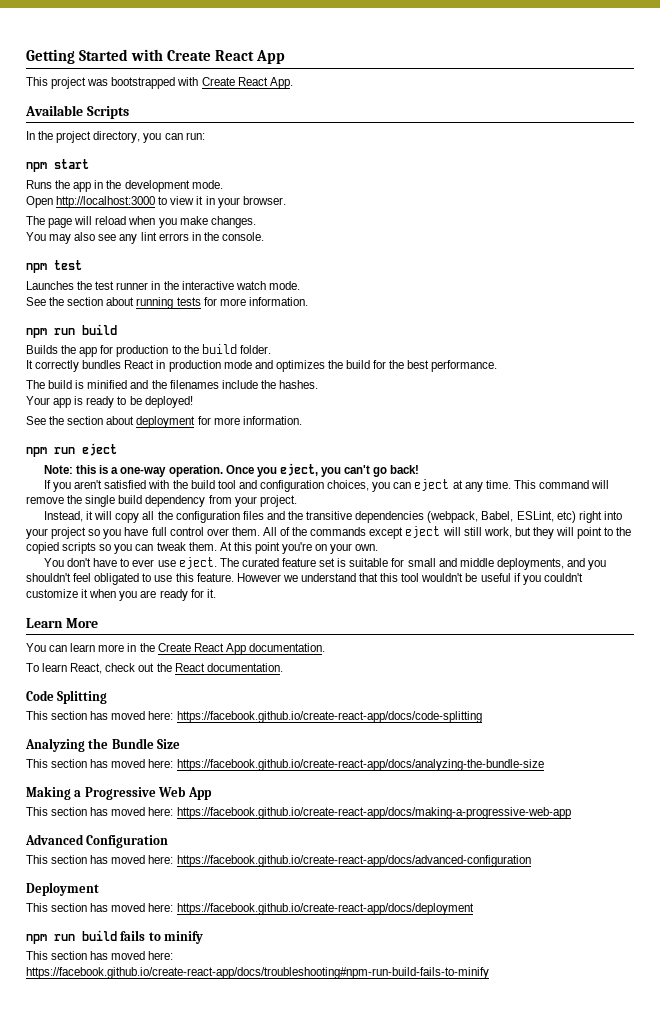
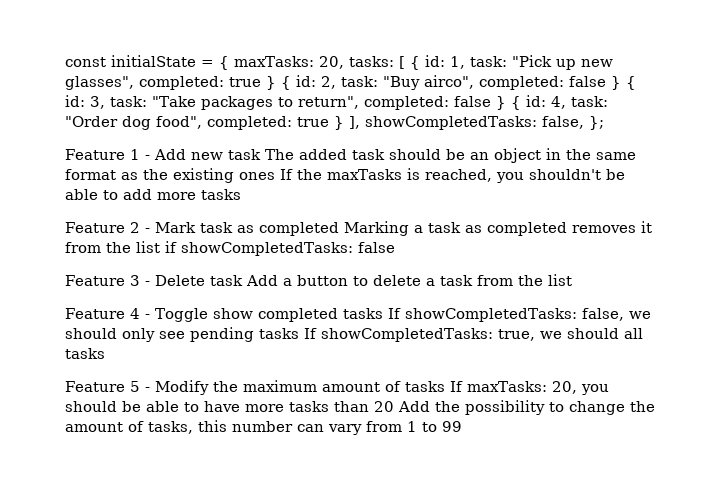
- Getting Started with Create React App
- This project was bootstrapped with Create React App.
- Available Scripts
- In the project directory, you can run:
- npm start
- Runs the app in the development mode.
- Open http://localhost:3000 to view it in your browser.
- The page will reload when you make changes.
- You may also see any lint errors in the console.
- npm test
- Launches the test runner in the interactive watch mode.
- See the section about running tests for more information.
- npm run build
- Builds the app for production to the build folder.
- It correctly bundles React in production mode and optimizes the build for the best performance.
- The build is minified and the filenames include the hashes.
- Your app is ready to be deployed!
- See the section about deployment for more information.
- npm run eject
- Note: this is a one-way operation. Once you eject, you can't go back!
- If you aren't satisfied with the build tool and configuration choices, you can eject at any time. This command will remove the single build dependency from your project.
- Instead, it will copy all the configuration files and the transitive dependencies (webpack, Babel, ESLint, etc) right into your project so you have full control over them. All of the commands except eject will still work, but they will point to the copied scripts so you can tweak them. At this point you're on your own.
- You don't have to ever use eject. The curated feature set is suitable for small and middle deployments, and you shouldn't feel obligated to use this feature. However we understand that this tool wouldn't be useful if you couldn't customize it when you are ready for it.
- Learn More
- You can learn more in the Create React App documentation.
- To learn React, check out the React documentation.
- Code Splitting
- This section has moved here: https://facebook.github.io/create-react-app/docs/code-splitting
- Analyzing the Bundle Size
- This section has moved here: https://facebook.github.io/create-react-app/docs/analyzing-the-bundle-size
- Making a Progressive Web App
- This section has moved here: https://facebook.github.io/create-react-app/docs/making-a-progressive-web-app
- Advanced Configuration
- This section has moved here: https://facebook.github.io/create-react-app/docs/advanced-configuration
- Deployment
- This section has moved here: https://facebook.github.io/create-react-app/docs/deployment
- npm run build fails to minify
- This section has moved here: https://facebook.github.io/create-react-app/docs/troubleshooting#npm-run-build-fails-to-minify
+ const initialState = { maxTasks: 20, tasks: [ { id: 1, task: "Pick up new glasses", completed: true } { id: 2, task: "Buy airco", completed: false } { id: 3, task: "Take packages to return", completed: false } { id: 4, task: "Order dog food", completed: true } ], showCompletedTasks: false, };
+ Feature 1 - Add new task The added task should be an object in the same format as the existing ones If the maxTasks is reached, you shouldn't be able to add more tasks
+ Feature 2 - Mark task as completed Marking a task as completed removes it from the list if showCompletedTasks: false
+ Feature 3 - Delete task Add a button to delete a task from the list
+ Feature 4 - Toggle show completed tasks If showCompletedTasks: false, we should only see pending tasks If showCompletedTasks: true, we should all tasks
+ Feature 5 - Modify the maximum amount of tasks If maxTasks: 20, you should be able to have more tasks than 20 Add the possibility to change the amount of tasks, this number can vary from 1 to 99

